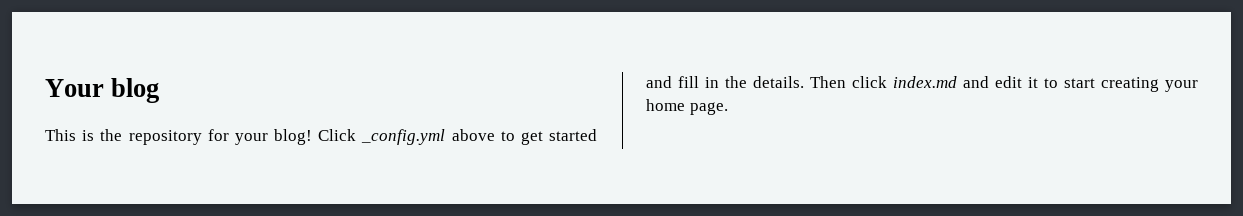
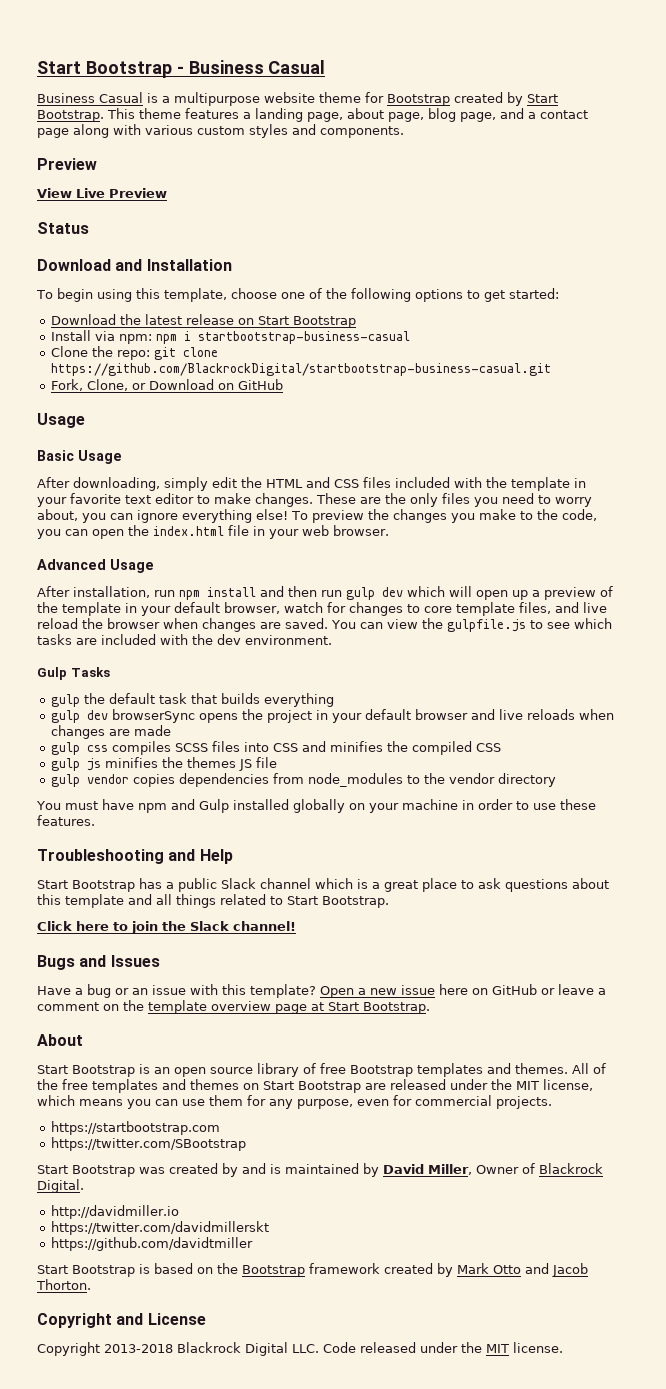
- Your blog
- This is the repository for your blog! Click _config.yml above to get started and fill in the details. Then click index.md and edit it to start creating your home page.
+ Start Bootstrap - Business Casual
+ Business Casual is a multipurpose website theme for Bootstrap created by Start Bootstrap. This theme features a landing page, about page, blog page, and a contact page along with various custom styles and components.
+ Preview
+ View Live Preview
+ Status
+ Download and Installation
+ To begin using this template, choose one of the following options to get started:
+ Download the latest release on Start Bootstrap
+ Install via npm: npm i startbootstrap-business-casual
+ Clone the repo: git clone https://github.com/BlackrockDigital/startbootstrap-business-casual.git
+ Fork, Clone, or Download on GitHub
+ Usage
+ Basic Usage
+ After downloading, simply edit the HTML and CSS files included with the template in your favorite text editor to make changes. These are the only files you need to worry about, you can ignore everything else! To preview the changes you make to the code, you can open the index.html file in your web browser.
+ Advanced Usage
+ After installation, run npm install and then run gulp dev which will open up a preview of the template in your default browser, watch for changes to core template files, and live reload the browser when changes are saved. You can view the gulpfile.js to see which tasks are included with the dev environment.
+ Gulp Tasks
+ gulp the default task that builds everything
+ gulp dev browserSync opens the project in your default browser and live reloads when changes are made
+ gulp css compiles SCSS files into CSS and minifies the compiled CSS
+ gulp js minifies the themes JS file
+ gulp vendor copies dependencies from node_modules to the vendor directory
+ You must have npm and Gulp installed globally on your machine in order to use these features.
+ Troubleshooting and Help
+ Start Bootstrap has a public Slack channel which is a great place to ask questions about this template and all things related to Start Bootstrap.
+ Click here to join the Slack channel!
+ Bugs and Issues
+ Have a bug or an issue with this template? Open a new issue here on GitHub or leave a comment on the template overview page at Start Bootstrap.
+ About
+ Start Bootstrap is an open source library of free Bootstrap templates and themes. All of the free templates and themes on Start Bootstrap are released under the MIT license, which means you can use them for any purpose, even for commercial projects.
+ https://startbootstrap.com
+ https://twitter.com/SBootstrap
+ Start Bootstrap was created by and is maintained by David Miller, Owner of Blackrock Digital.
+ http://davidmiller.io
+ https://twitter.com/davidmillerskt
+ https://github.com/davidtmiller
+ Start Bootstrap is based on the Bootstrap framework created by Mark Otto and Jacob Thorton.
+ Copyright and License
+ Copyright 2013-2018 Blackrock Digital LLC. Code released under the MIT license.

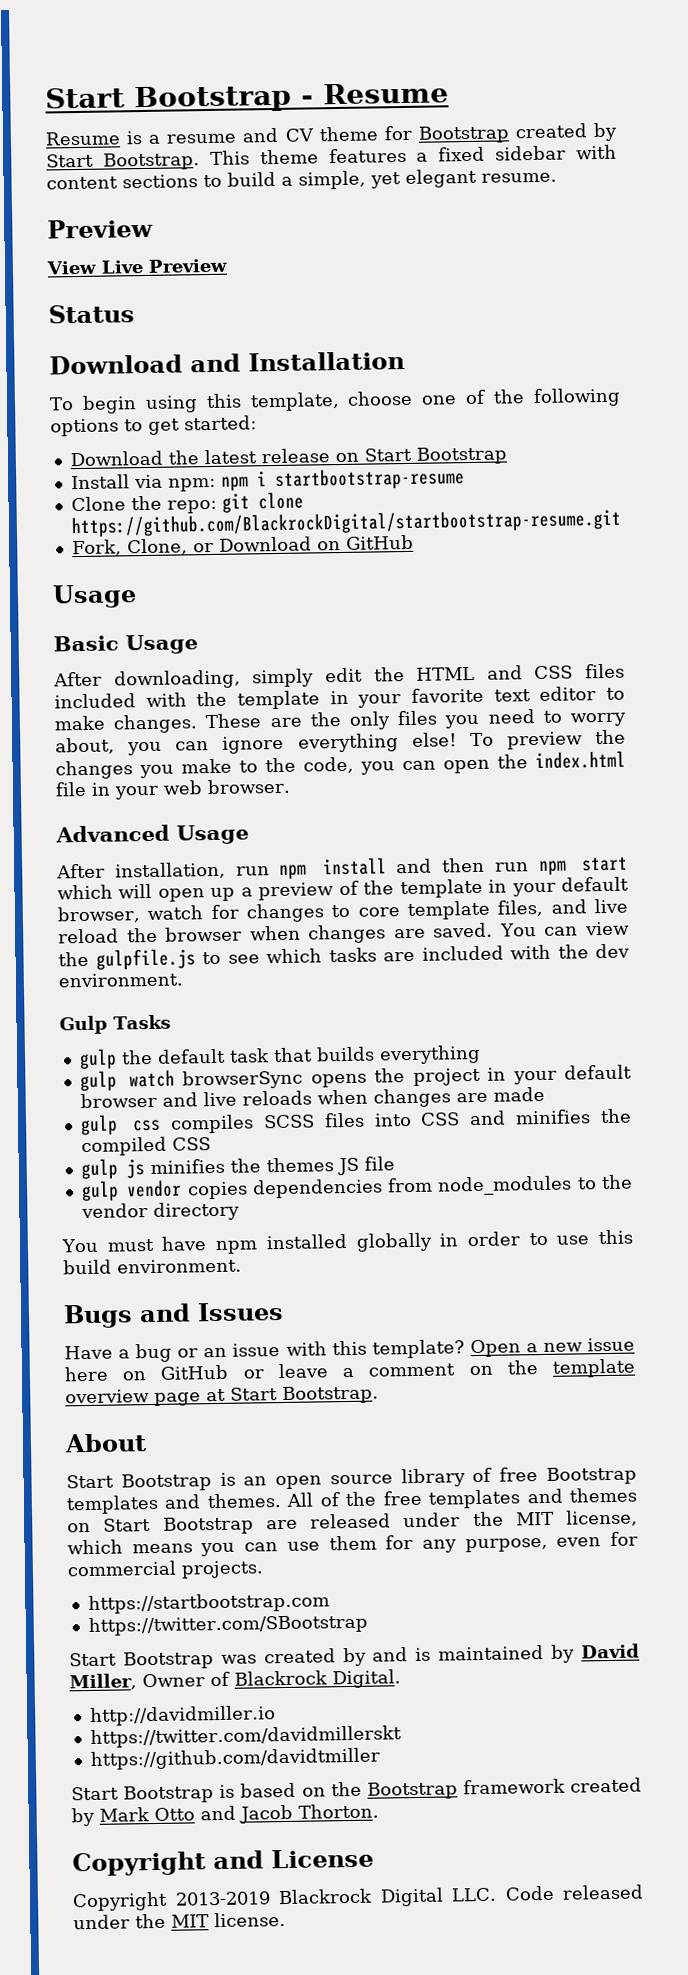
- Start Bootstrap - Business Casual
- Business Casual is a multipurpose website theme for Bootstrap created by Start Bootstrap.
+ Start Bootstrap - Resume
+ Resume is a resume and CV theme for Bootstrap created by Start Bootstrap.
- This theme features a landing page, about page, blog page, and a contact page along with various custom styles and components.
+ This theme features a fixed sidebar with content sections to build a simple, yet elegant resume.
- Install via npm: npm i startbootstrap-business-casual
+ Install via npm: npm i startbootstrap-resume
- Clone the repo: git clone https://github.com/BlackrockDigital/startbootstrap-business-casual.git
+ Clone the repo: git clone https://github.com/BlackrockDigital/startbootstrap-resume.git
- After installation, run npm install and then run gulp dev which will open up a preview of the template in your default browser, watch for changes to core template files, and live reload the browser when changes are saved.
+ After installation, run npm install and then run npm start which will open up a preview of the template in your default browser, watch for changes to core template files, and live reload the browser when changes are saved.
- gulp dev browserSync opens the project in your default browser and live reloads when changes are made
+ gulp watch browserSync opens the project in your default browser and live reloads when changes are made
- You must have npm and Gulp installed globally on your machine in order to use these features.
- Troubleshooting and Help
- Start Bootstrap has a public Slack channel which is a great place to ask questions about this template and all things related to Start Bootstrap.
- Click here to join the Slack channel!
+ You must have npm installed globally in order to use this build environment.
- Copyright 2013-2018 Blackrock Digital LLC. Code released under the MIT license.
+ Copyright 2013-2019 Blackrock Digital LLC. Code released under the MIT license.

